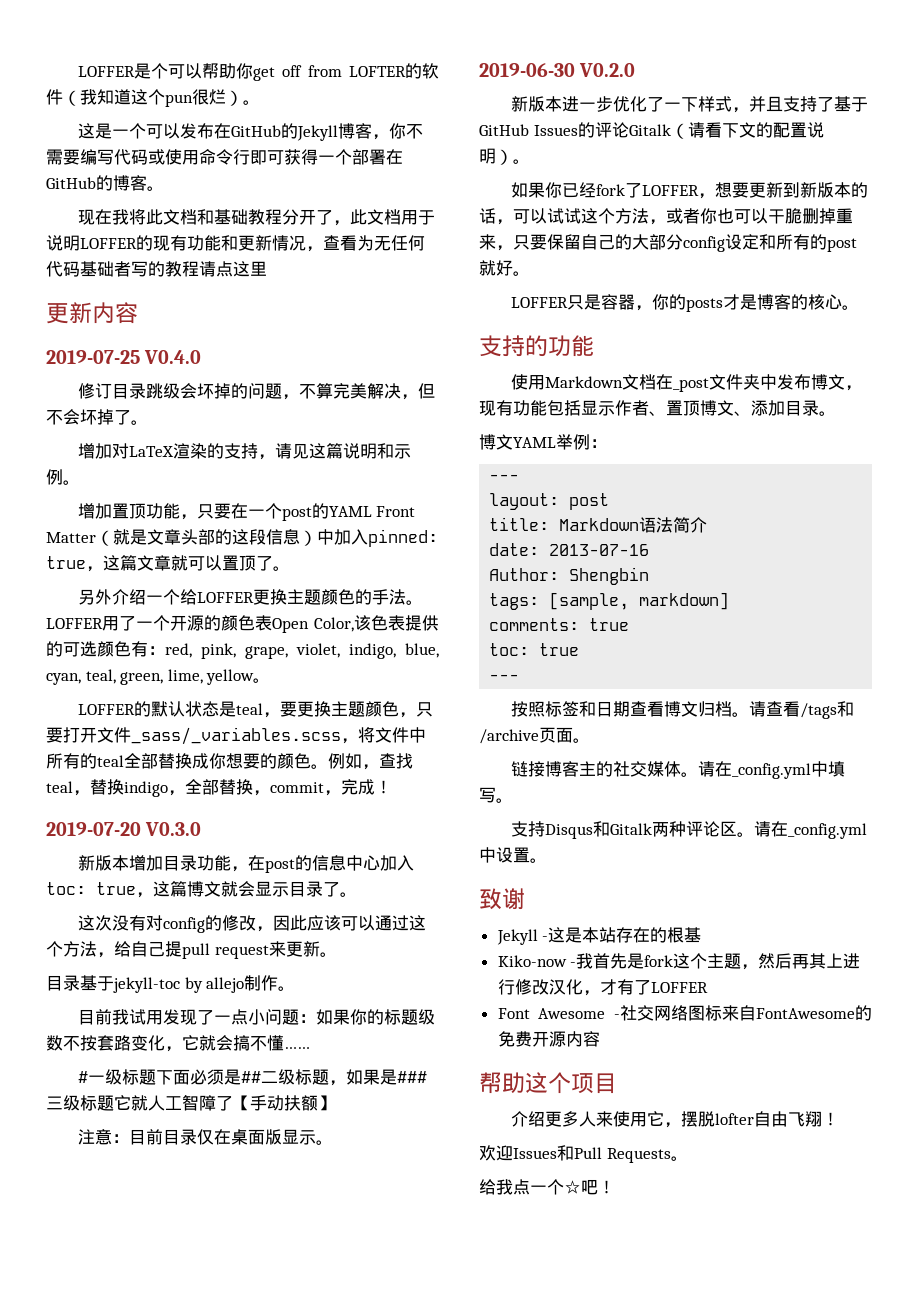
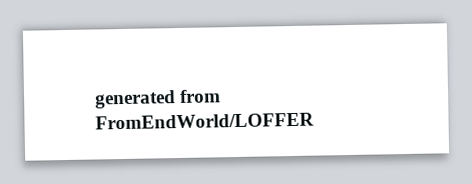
- LOFFER是个可以帮助你get off from LOFTER的软件（我知道这个pun很烂）。
- 这是一个可以发布在GitHub的Jekyll博客，你不需要编写代码或使用命令行即可获得一个部署在GitHub的博客。
- 现在我将此文档和基础教程分开了，此文档用于说明LOFFER的现有功能和更新情况，查看为无任何代码基础者写的教程请点这里
- 更新内容
- 2019-07-25 V0.4.0
- 修订目录跳级会坏掉的问题，不算完美解决，但不会坏掉了。
- 增加对LaTeX渲染的支持，请见这篇说明和示例。
- 增加置顶功能，只要在一个post的YAML Front Matter（就是文章头部的这段信息）中加入pinned: true，这篇文章就可以置顶了。
- 另外介绍一个给LOFFER更换主题颜色的手法。LOFFER用了一个开源的颜色表Open Color,该色表提供的可选颜色有：red, pink, grape, violet, indigo, blue, cyan, teal, green, lime, yellow。
- LOFFER的默认状态是teal，要更换主题颜色，只要打开文件_sass/_variables.scss，将文件中所有的teal全部替换成你想要的颜色。例如，查找teal，替换indigo，全部替换，commit，完成！
- 2019-07-20 V0.3.0
- 新版本增加目录功能，在post的信息中心加入toc: true，这篇博文就会显示目录了。
- 这次没有对config的修改，因此应该可以通过这个方法，给自己提pull request来更新。
- 目录基于jekyll-toc by allejo制作。
- 目前我试用发现了一点小问题：如果你的标题级数不按套路变化，它就会搞不懂……
- #一级标题下面必须是##二级标题，如果是###三级标题它就人工智障了【手动扶额】
- 注意：目前目录仅在桌面版显示。
- 2019-06-30 V0.2.0
- 新版本进一步优化了一下样式，并且支持了基于GitHub Issues的评论Gitalk（请看下文的配置说明）。
- 如果你已经fork了LOFFER，想要更新到新版本的话，可以试试这个方法，或者你也可以干脆删掉重来，只要保留自己的大部分config设定和所有的post就好。
- LOFFER只是容器，你的posts才是博客的核心。
- 支持的功能
- 使用Markdown文档在_post文件夹中发布博文，现有功能包括显示作者、置顶博文、添加目录。
- 博文YAML举例：
- ---
- layout: post
- title: Markdown语法简介
- date: 2013-07-16
- Author: Shengbin
- tags: [sample, markdown]
- comments: true
- toc: true
- ---
- 按照标签和日期查看博文归档。请查看/tags和/archive页面。
- 链接博客主的社交媒体。请在_config.yml中填写。
- 支持Disqus和Gitalk两种评论区。请在_config.yml中设置。
- 致谢
- Jekyll -这是本站存在的根基
- Kiko-now -我首先是fork这个主题，然后再其上进行修改汉化，才有了LOFFER
- Font Awesome -社交网络图标来自FontAwesome的免费开源内容
- 帮助这个项目
- 介绍更多人来使用它，摆脱lofter自由飞翔！
- 欢迎Issues和Pull Requests。
- 给我点一个☆吧！
+ generated from FromEndWorld/LOFFER

